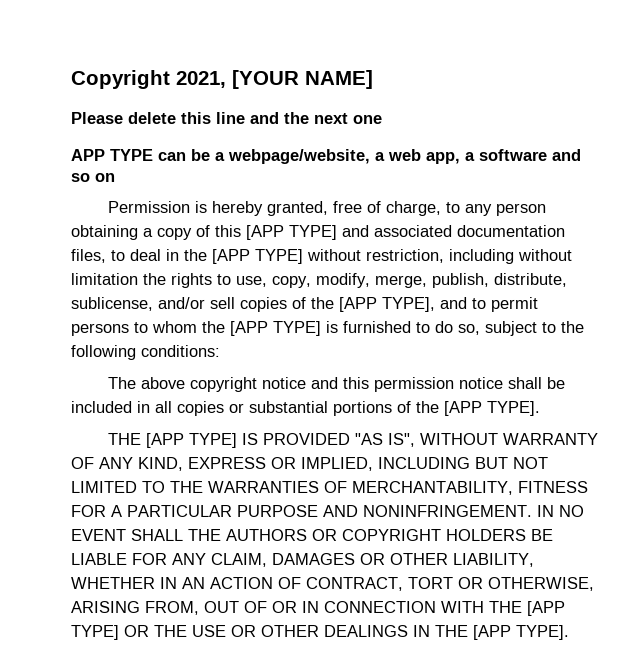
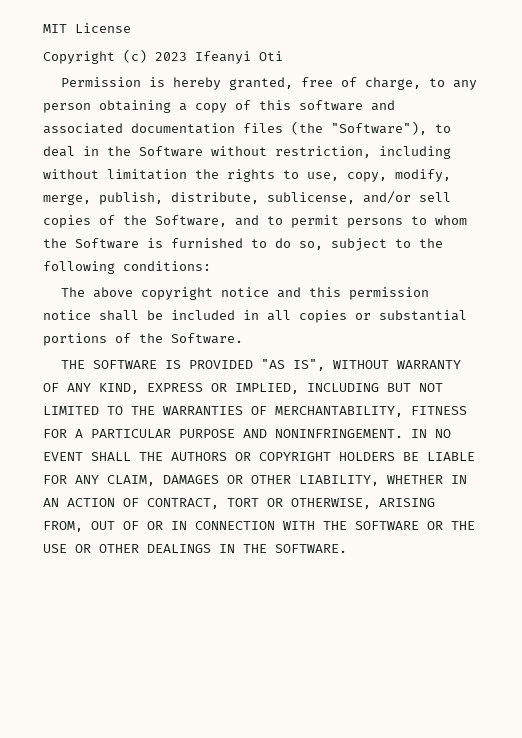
- Copyright 2021, [YOUR NAME]
- Please delete this line and the next one
- APP TYPE can be a webpage/website, a web app, a software and so on
+ MIT License
+ Copyright (c) 2023 Ifeanyi Oti
- Permission is hereby granted, free of charge, to any person obtaining a copy of this [APP TYPE] and associated documentation files, to deal in the [APP TYPE] without restriction, including without limitation the rights to use, copy, modify, merge, publish, distribute, sublicense, and/or sell copies of the [APP TYPE], and to permit persons to whom the [APP TYPE] is furnished to do so, subject to the following conditions:
+ Permission is hereby granted, free of charge, to any person obtaining a copy of this software and associated documentation files (the "Software"), to deal in the Software without restriction, including without limitation the rights to use, copy, modify, merge, publish, distribute, sublicense, and/or sell copies of the Software, and to permit persons to whom the Software is furnished to do so, subject to the following conditions:
- The above copyright notice and this permission notice shall be included in all copies or substantial portions of the [APP TYPE].
- THE [APP TYPE] IS PROVIDED "AS IS", WITHOUT WARRANTY OF ANY KIND, EXPRESS OR IMPLIED, INCLUDING BUT NOT LIMITED TO THE WARRANTIES OF MERCHANTABILITY, FITNESS FOR A PARTICULAR PURPOSE AND NONINFRINGEMENT.
+ The above copyright notice and this permission notice shall be included in all copies or substantial portions of the Software.
+ THE SOFTWARE IS PROVIDED "AS IS", WITHOUT WARRANTY OF ANY KIND, EXPRESS OR IMPLIED, INCLUDING BUT NOT LIMITED TO THE WARRANTIES OF MERCHANTABILITY, FITNESS FOR A PARTICULAR PURPOSE AND NONINFRINGEMENT.
- IN NO EVENT SHALL THE AUTHORS OR COPYRIGHT HOLDERS BE LIABLE FOR ANY CLAIM, DAMAGES OR OTHER LIABILITY, WHETHER IN AN ACTION OF CONTRACT, TORT OR OTHERWISE, ARISING FROM, OUT OF OR IN CONNECTION WITH THE [APP TYPE] OR THE USE OR OTHER DEALINGS IN THE [APP TYPE].
+ IN NO EVENT SHALL THE AUTHORS OR COPYRIGHT HOLDERS BE LIABLE FOR ANY CLAIM, DAMAGES OR OTHER LIABILITY, WHETHER IN AN ACTION OF CONTRACT, TORT OR OTHERWISE, ARISING FROM, OUT OF OR IN CONNECTION WITH THE SOFTWARE OR THE USE OR OTHER DEALINGS IN THE SOFTWARE.

